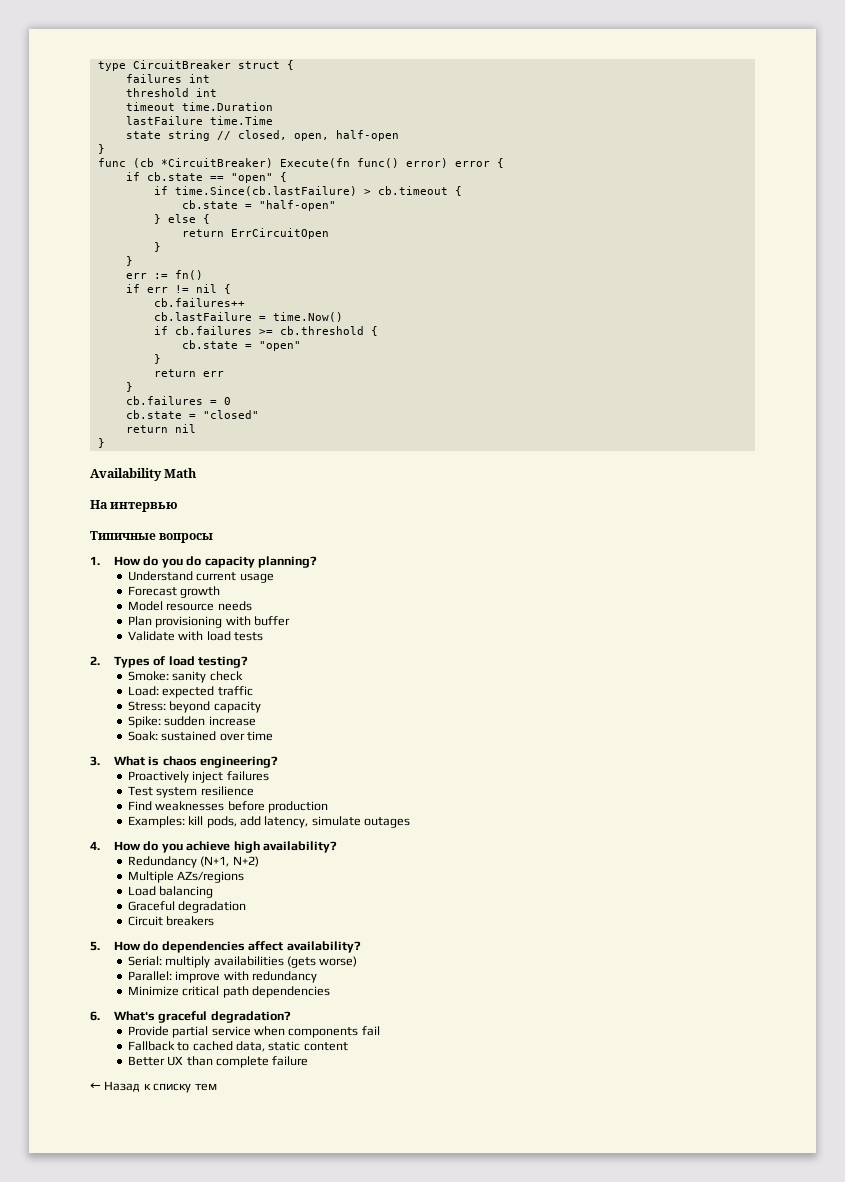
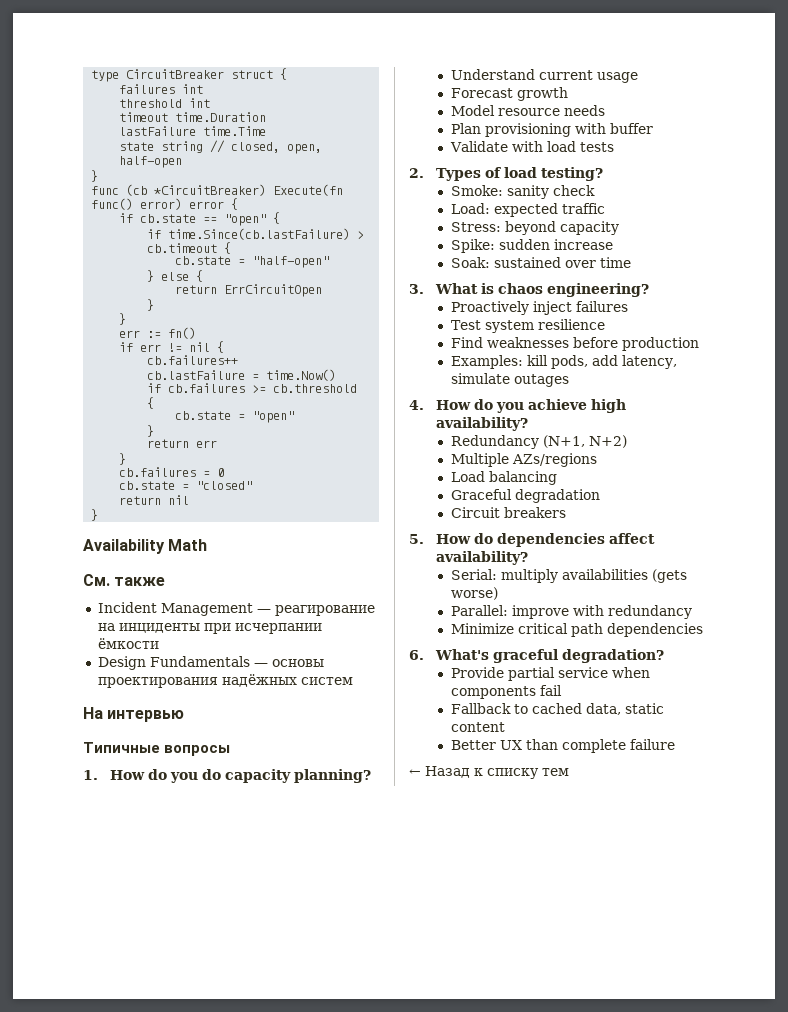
+ См. также
+ Incident Management — реагирование на инциденты при исчерпании ёмкости
+ Design Fundamentals — основы проектирования надёжных систем

